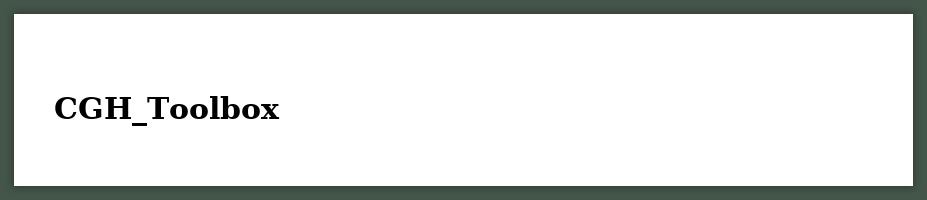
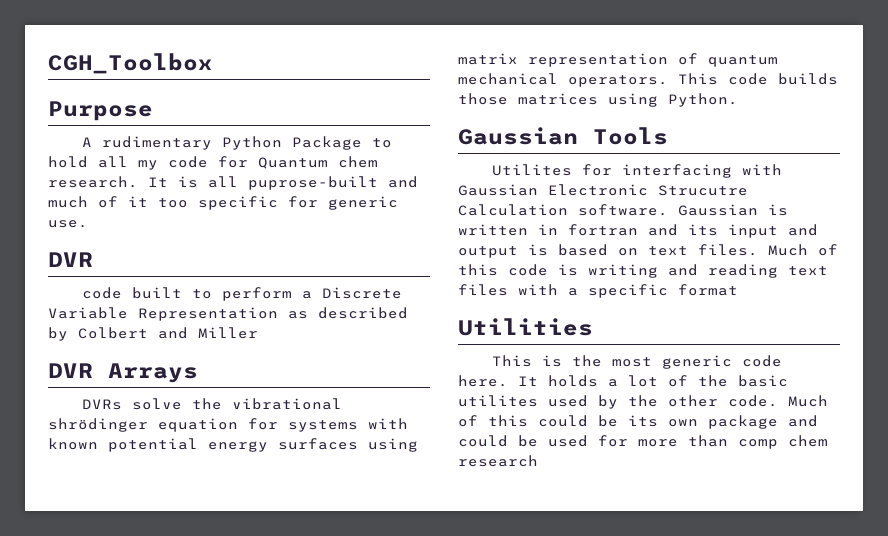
+ Purpose
+ A rudimentary Python Package to hold all my code for Quantum chem research. It is all puprose-built and much of it too specific for generic use.
+ DVR
+ code built to perform a Discrete Variable Representation as described by Colbert and Miller
+ DVR Arrays
+ DVRs solve the vibrational shrödinger equation for systems with known potential energy surfaces using matrix representation of quantum mechanical operators. This code builds those matrices using Python.
+ Gaussian Tools
+ Utilites for interfacing with Gaussian Electronic Strucutre Calculation software. Gaussian is written in fortran and its input and output is based on text files. Much of this code is writing and reading text files with a specific format
+ Utilities
+ This is the most generic code here. It holds a lot of the basic utilites used by the other code. Much of this could be its own package and could be used for more than comp chem research

